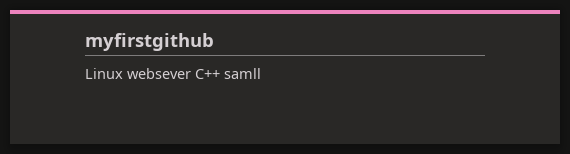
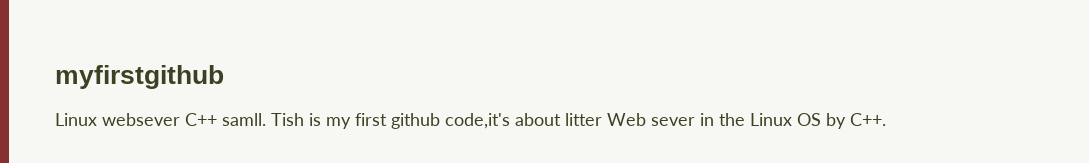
- Linux websever C++ samll
+ Linux websever C++ samll. Tish is my first github code,it's about litter Web sever in the Linux OS by C++.

